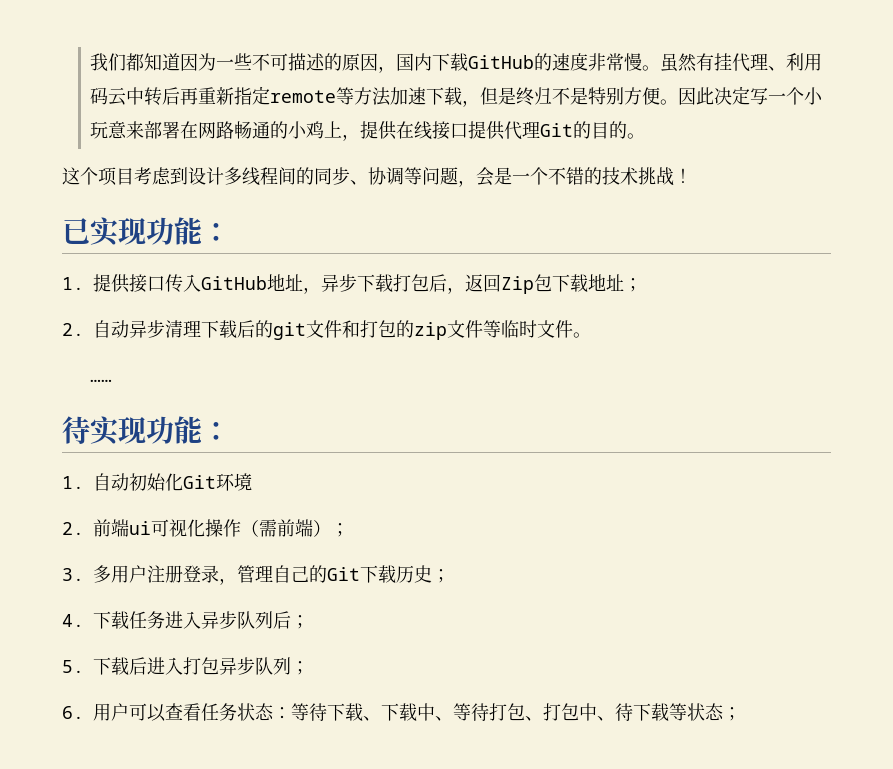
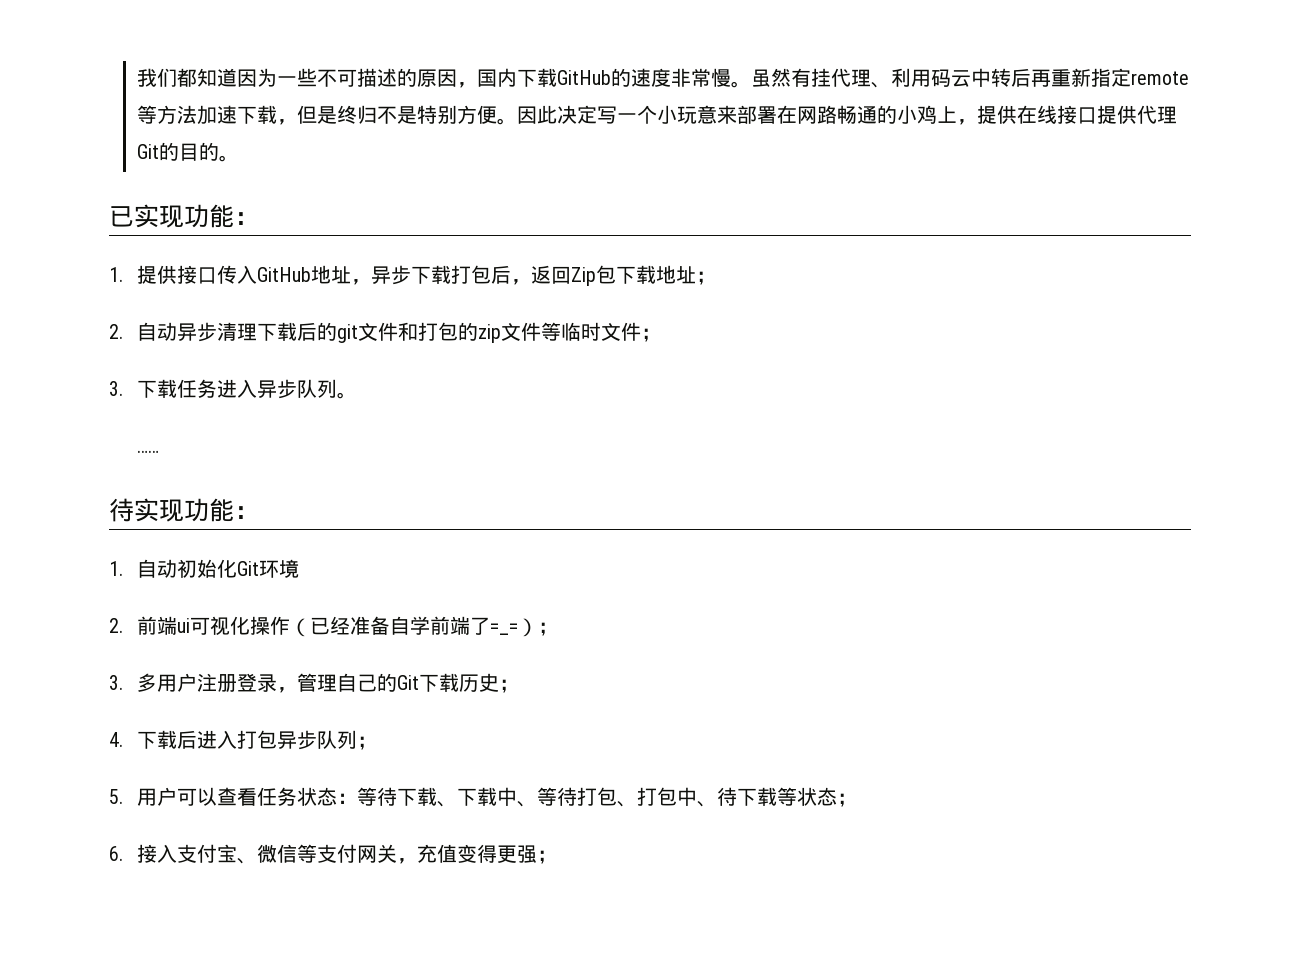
- 这个项目考虑到设计多线程间的同步、协调等问题，会是一个不错的技术挑战！
- 2.自动异步清理下载后的git文件和打包的zip文件等临时文件。
+ 2.自动异步清理下载后的git文件和打包的zip文件等临时文件；
+ 3.下载任务进入异步队列。
- 2.前端ui可视化操作（需前端）；
+ 2.前端ui可视化操作（已经准备自学前端了=_=）；
- 4.下载任务进入异步队列后；
- 5.下载后进入打包异步队列；
+ 4.下载后进入打包异步队列；
- 6.用户可以查看任务状态：等待下载、下载中、等待打包、打包中、待下载等状态；
+ 5.用户可以查看任务状态：等待下载、下载中、等待打包、打包中、待下载等状态；
+ 6.接入支付宝、微信等支付网关，充值变得更强；

